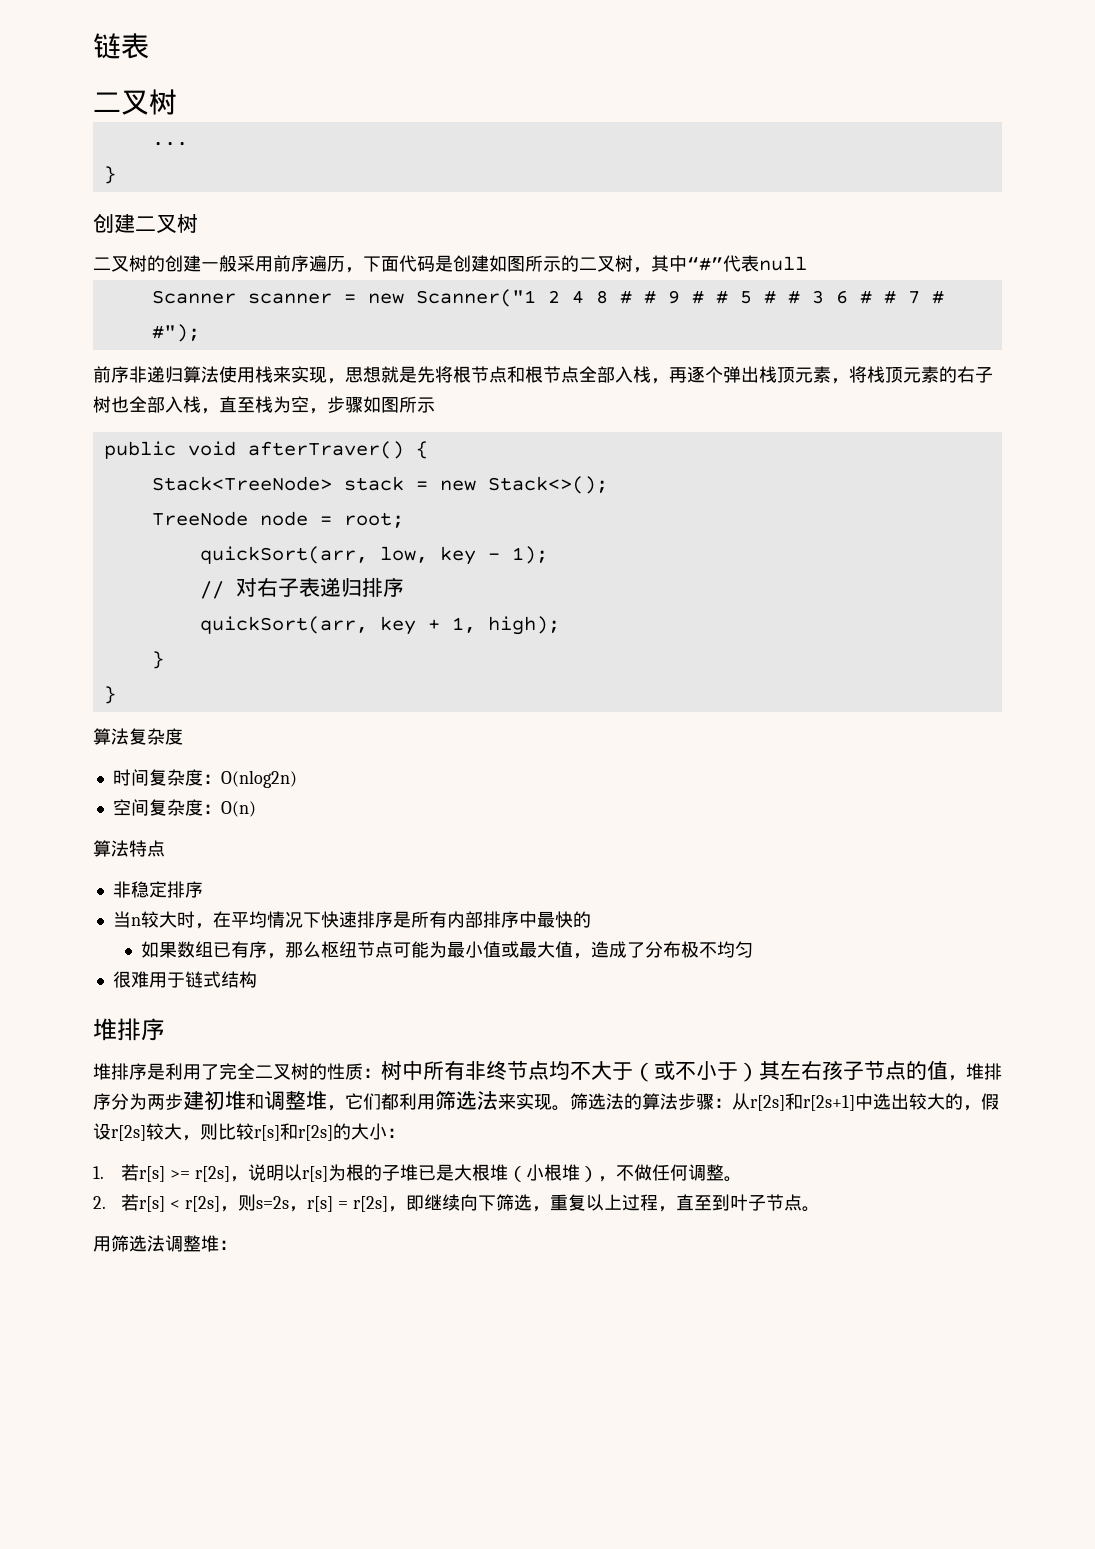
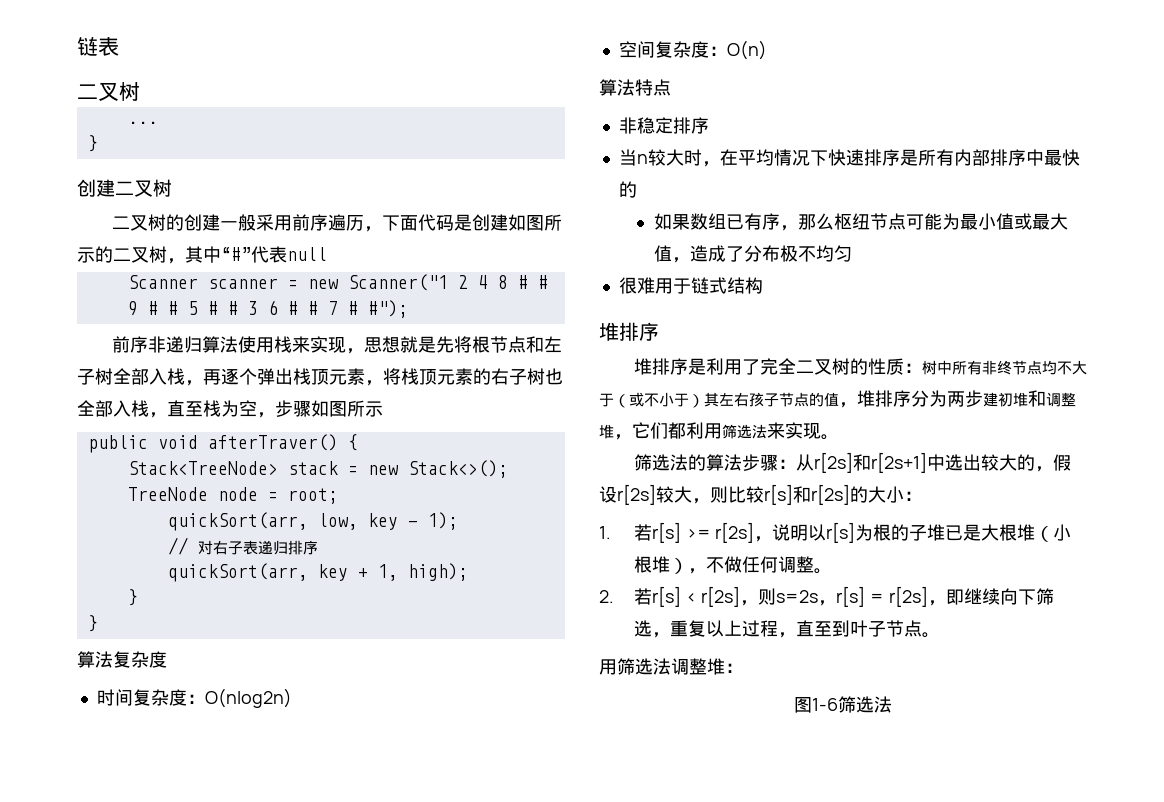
- 前序非递归算法使用栈来实现，思想就是先将根节点和根节点全部入栈，再逐个弹出栈顶元素，将栈顶元素的右子树也全部入栈，直至栈为空，步骤如图所示
+ 前序非递归算法使用栈来实现，思想就是先将根节点和左子树全部入栈，再逐个弹出栈顶元素，将栈顶元素的右子树也全部入栈，直至栈为空，步骤如图所示
- 堆排序是利用了完全二叉树的性质：树中所有非终节点均不大于（或不小于）其左右孩子节点的值，堆排序分为两步建初堆和调整堆，它们都利用筛选法来实现。筛选法的算法步骤：从r[2s]和r[2s+1]中选出较大的，假设r[2s]较大，则比较r[s]和r[2s]的大小：
+ 堆排序是利用了完全二叉树的性质：树中所有非终节点均不大于（或不小于）其左右孩子节点的值，堆排序分为两步建初堆和调整堆，它们都利用筛选法来实现。
+ 筛选法的算法步骤：从r[2s]和r[2s+1]中选出较大的，假设r[2s]较大，则比较r[s]和r[2s]的大小：
+ 图1-6筛选法

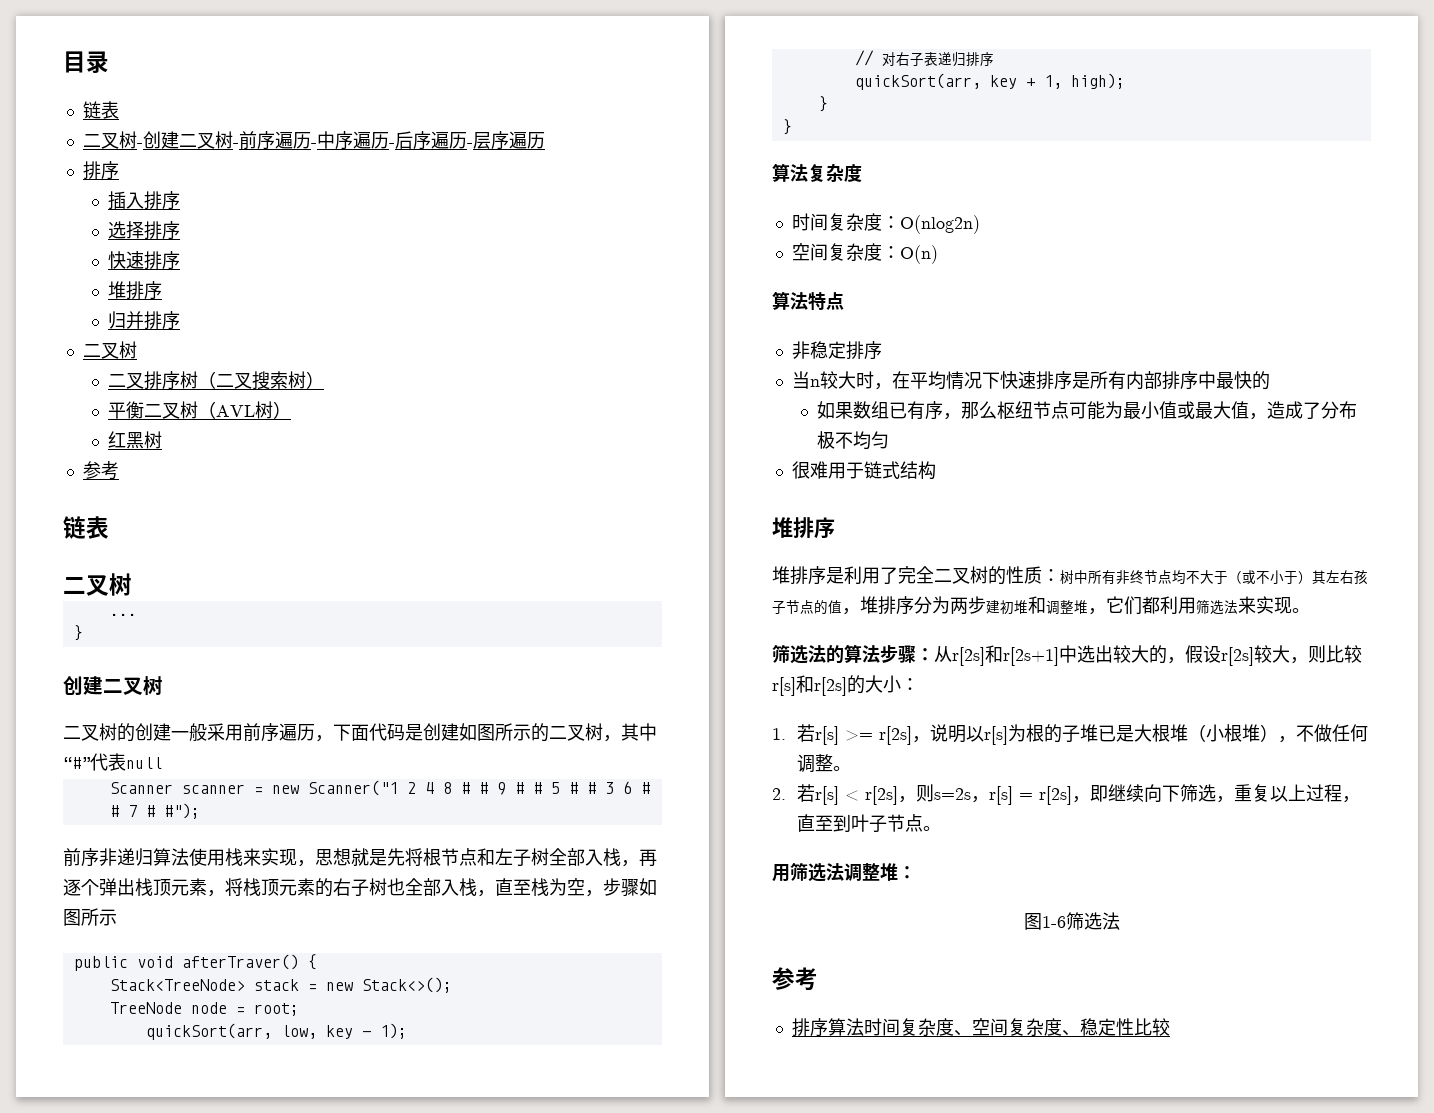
+ 目录
+ 链表
+ 二叉树-创建二叉树-前序遍历-中序遍历-后序遍历-层序遍历
+ 排序
+ 插入排序
+ 选择排序
+ 快速排序
+ 堆排序
+ 归并排序
+ 二叉树
+ 二叉排序树（二叉搜索树）
+ 平衡二叉树（AVL树）
+ 红黑树
+ 参考
  图1-6筛选法
+ 参考
+ 排序算法时间复杂度、空间复杂度、稳定性比较

